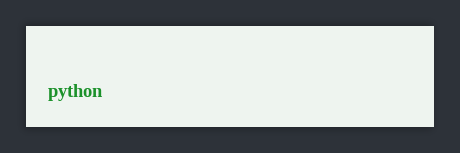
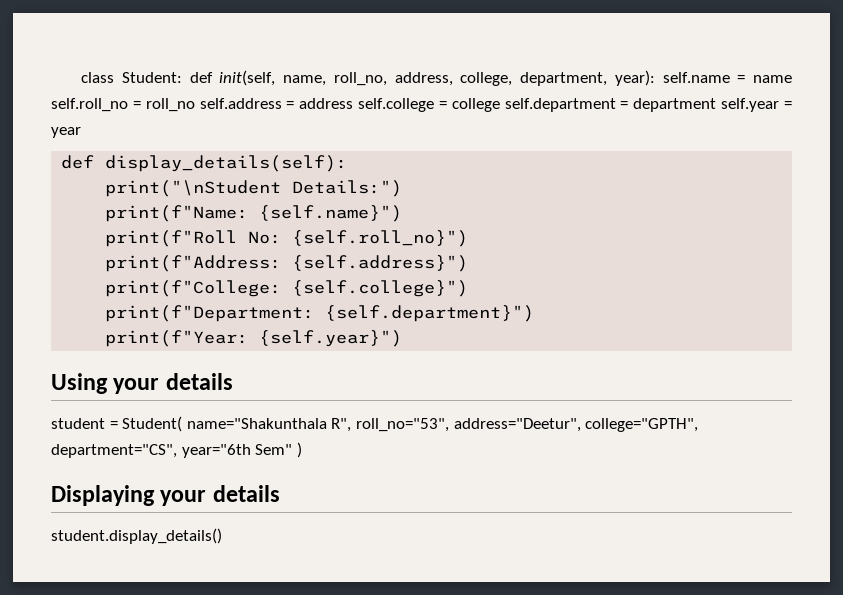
- python
+ class Student: def init(self, name, roll_no, address, college, department, year): self.name = name self.roll_no = roll_no self.address = address self.college = college self.department = department self.year = year
+ def display_details(self):
+ print("\nStudent Details:")
+ print(f"Name: {self.name}")
+ print(f"Roll No: {self.roll_no}")
+ print(f"Address: {self.address}")
+ print(f"College: {self.college}")
+ print(f"Department: {self.department}")
+ print(f"Year: {self.year}")
+ Using your details
+ student = Student( name="Shakunthala R", roll_no="53", address="Deetur", college="GPTH", department="CS", year="6th Sem" )
+ Displaying your details
+ student.display_details()

